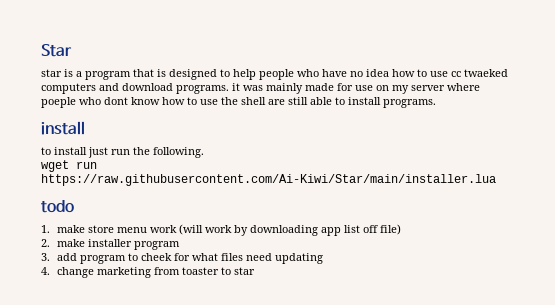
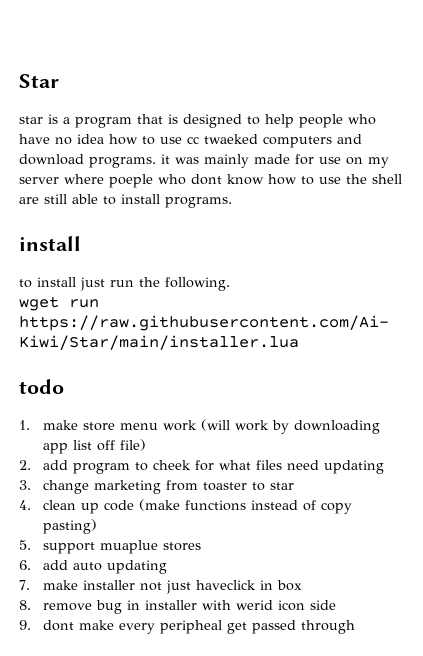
- 2. make installer program
- 3. add program to cheek for what files need updating
+ 2. add program to cheek for what files need updating
- 4. change marketing from toaster to star
+ 3. change marketing from toaster to star
+ 4. clean up code (make functions instead of copy pasting)
+ 5. support muaplue stores
+ 6. add auto updating
+ 7. make installer not just haveclick in box
+ 8. remove bug in installer with werid icon side
+ 9. dont make every peripheal get passed through

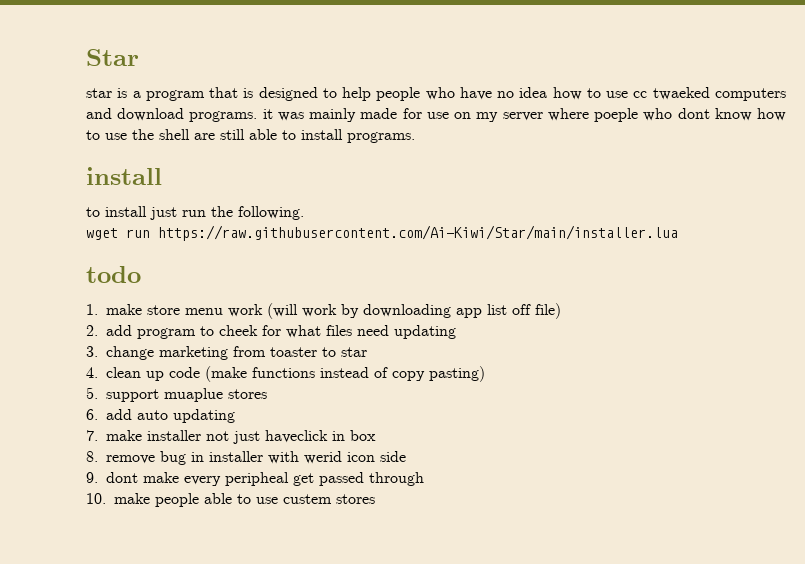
+ 10. make people able to use custem stores

